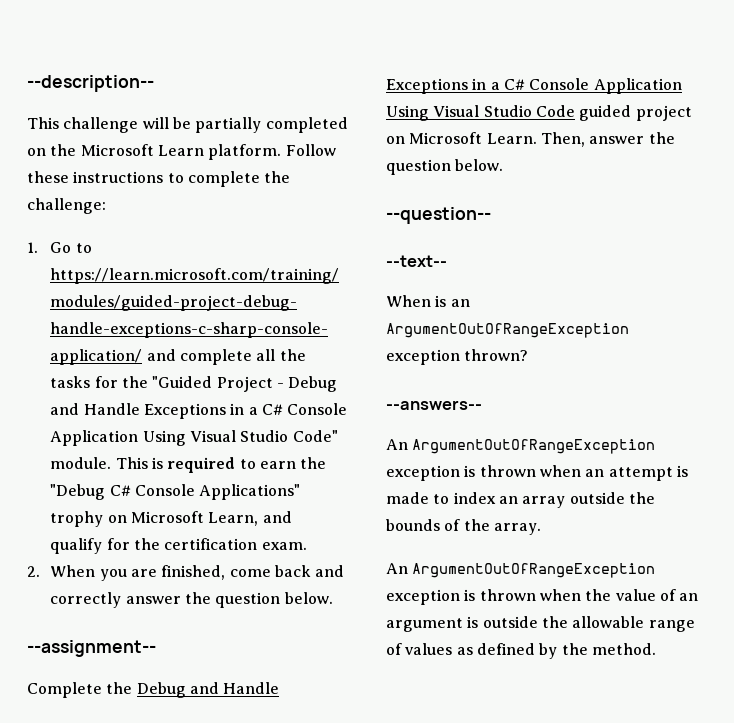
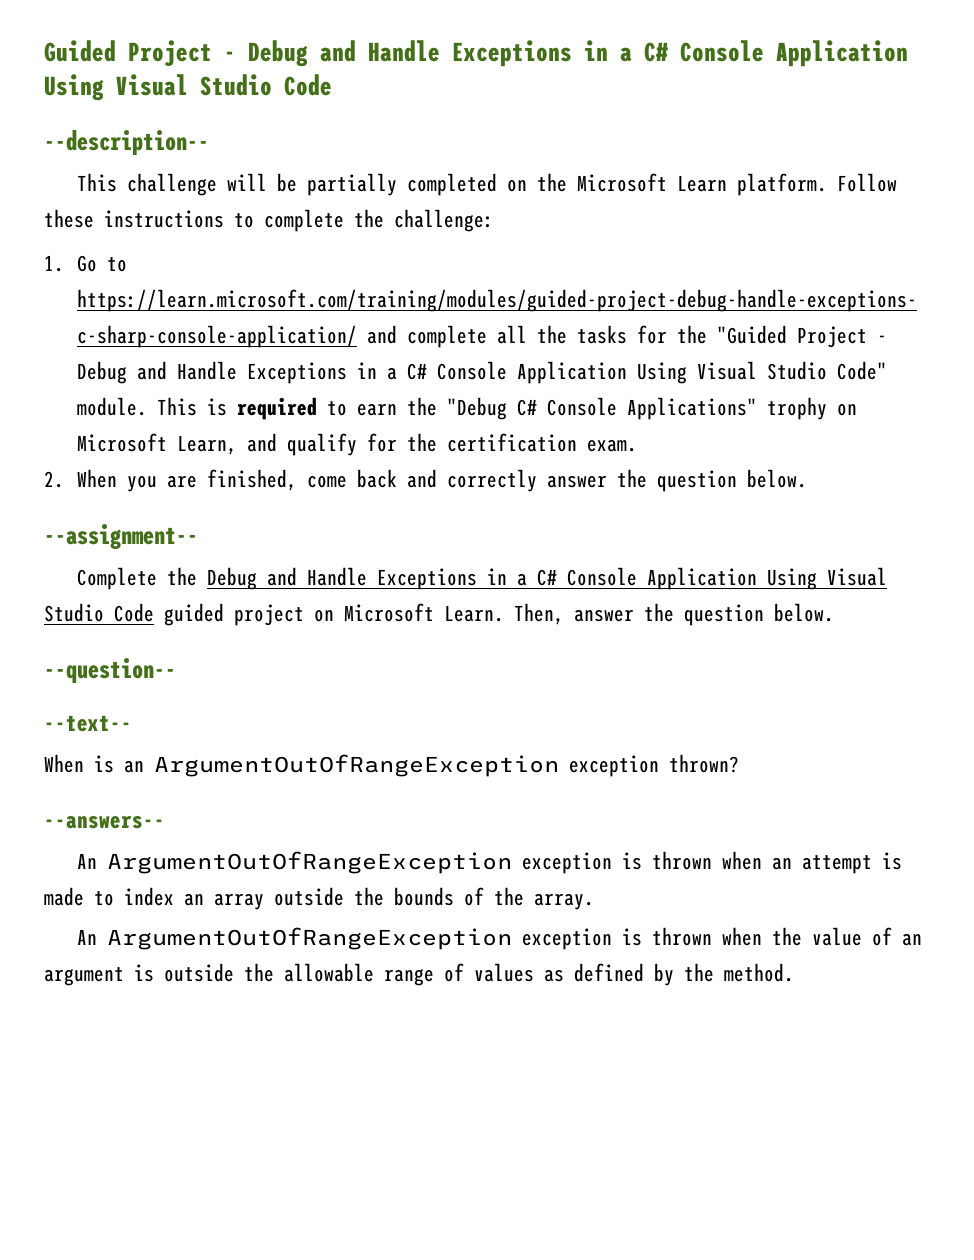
+ Guided Project - Debug and Handle Exceptions in a C# Console Application Using Visual Studio Code

